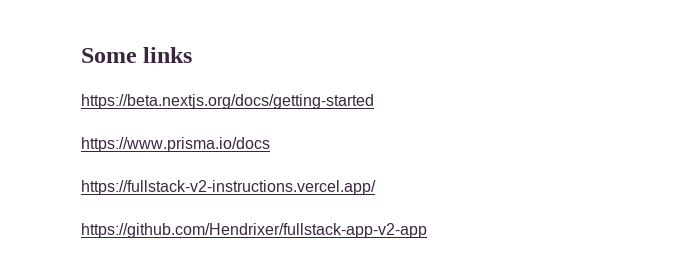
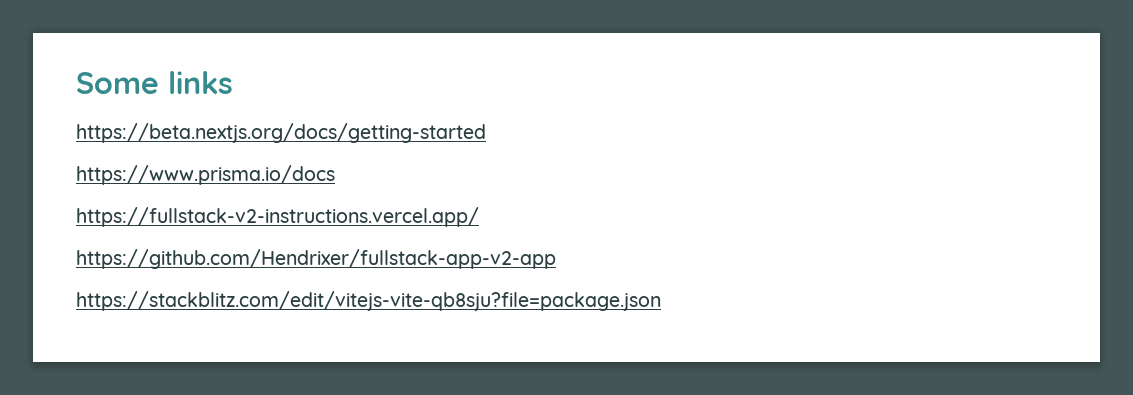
+ https://stackblitz.com/edit/vitejs-vite-qb8sju?file=package.json

